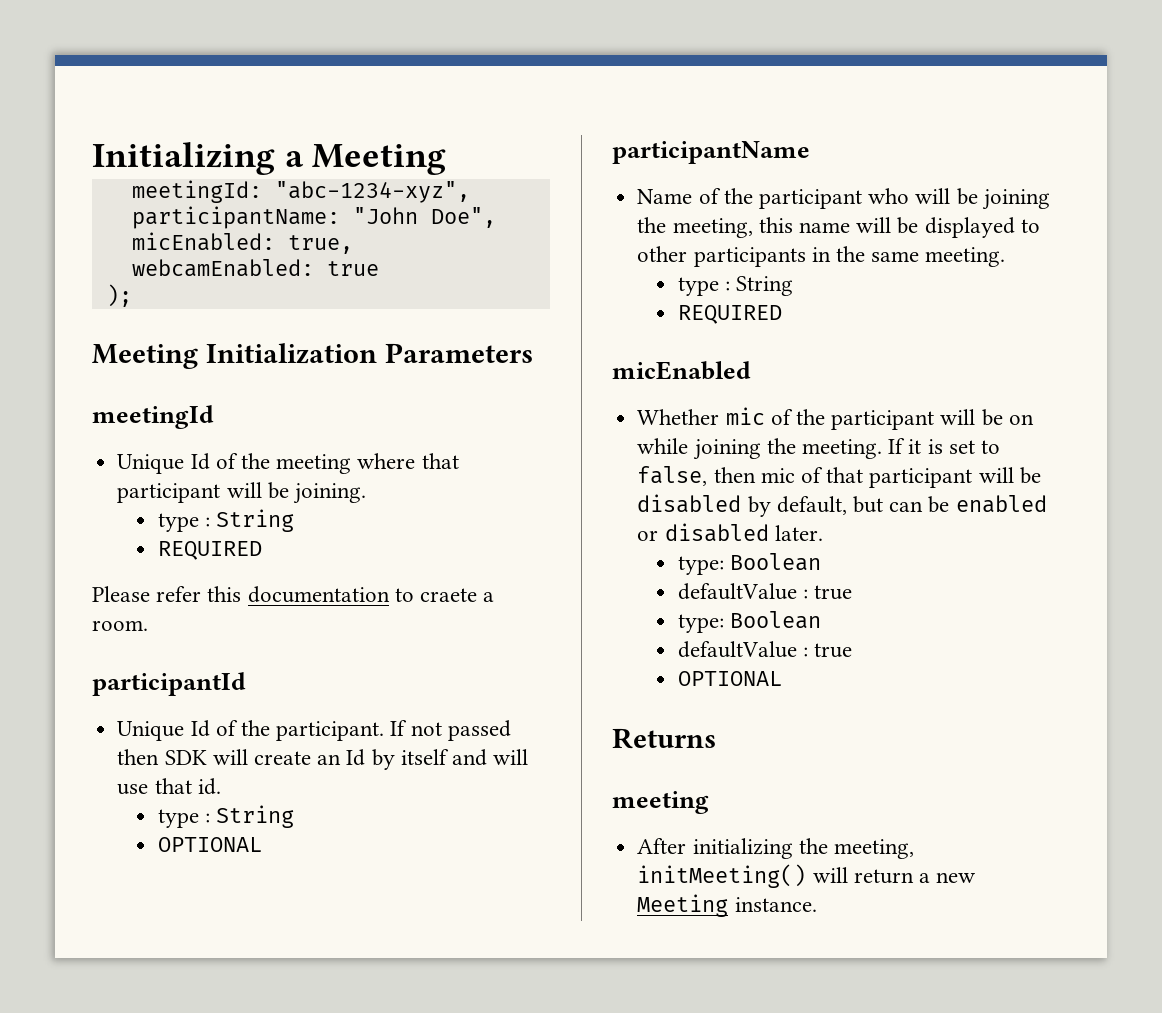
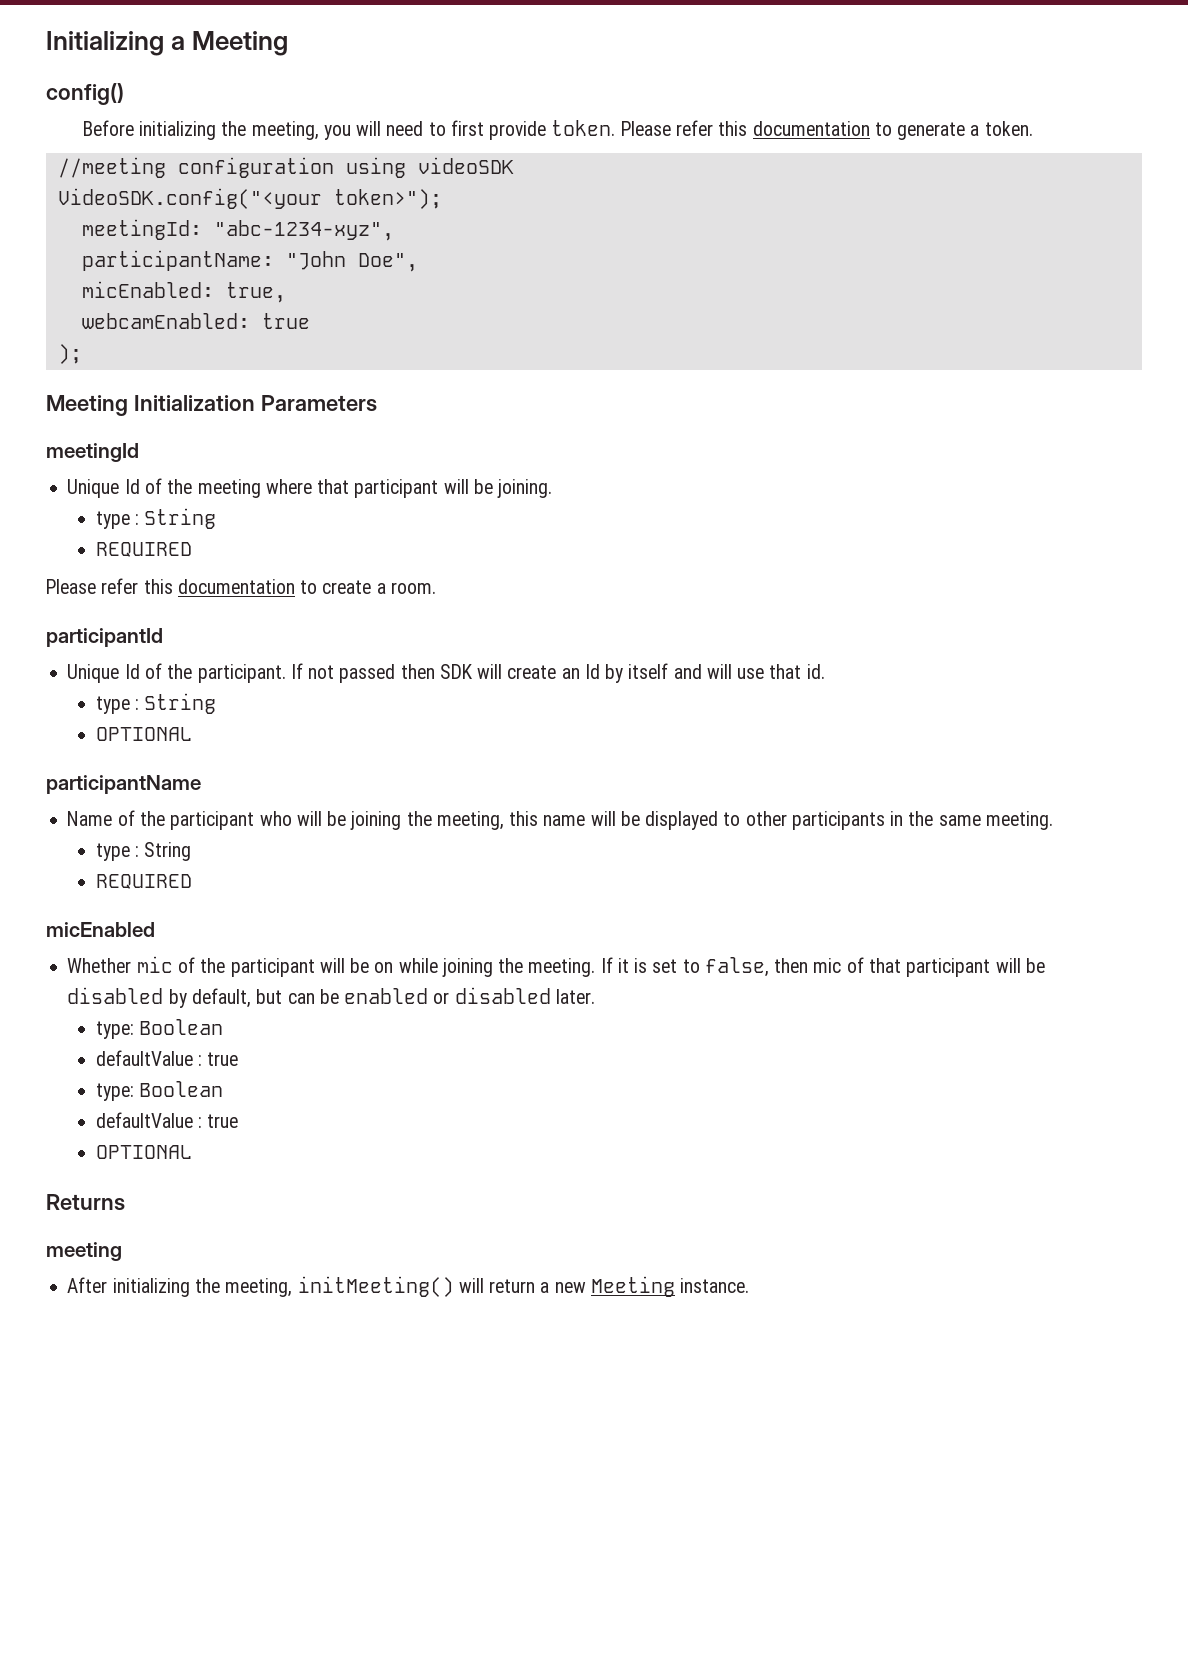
+ config()
+ Before initializing the meeting, you will need to first provide token. Please refer this documentation to generate a token.
+ //meeting configuration using videoSDK
+ VideoSDK.config("<your token>");
- Please refer this documentation to craete a room.
+ Please refer this documentation to create a room.

